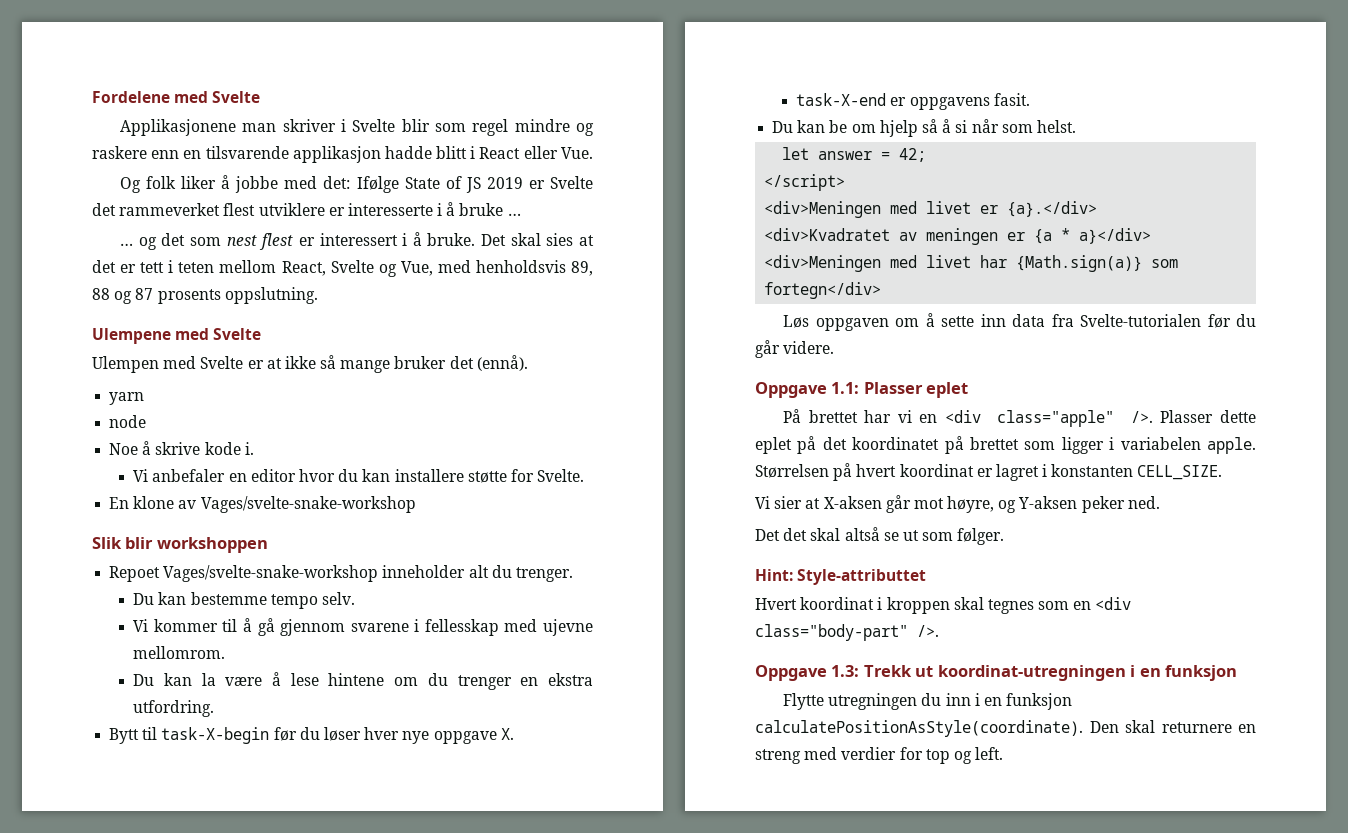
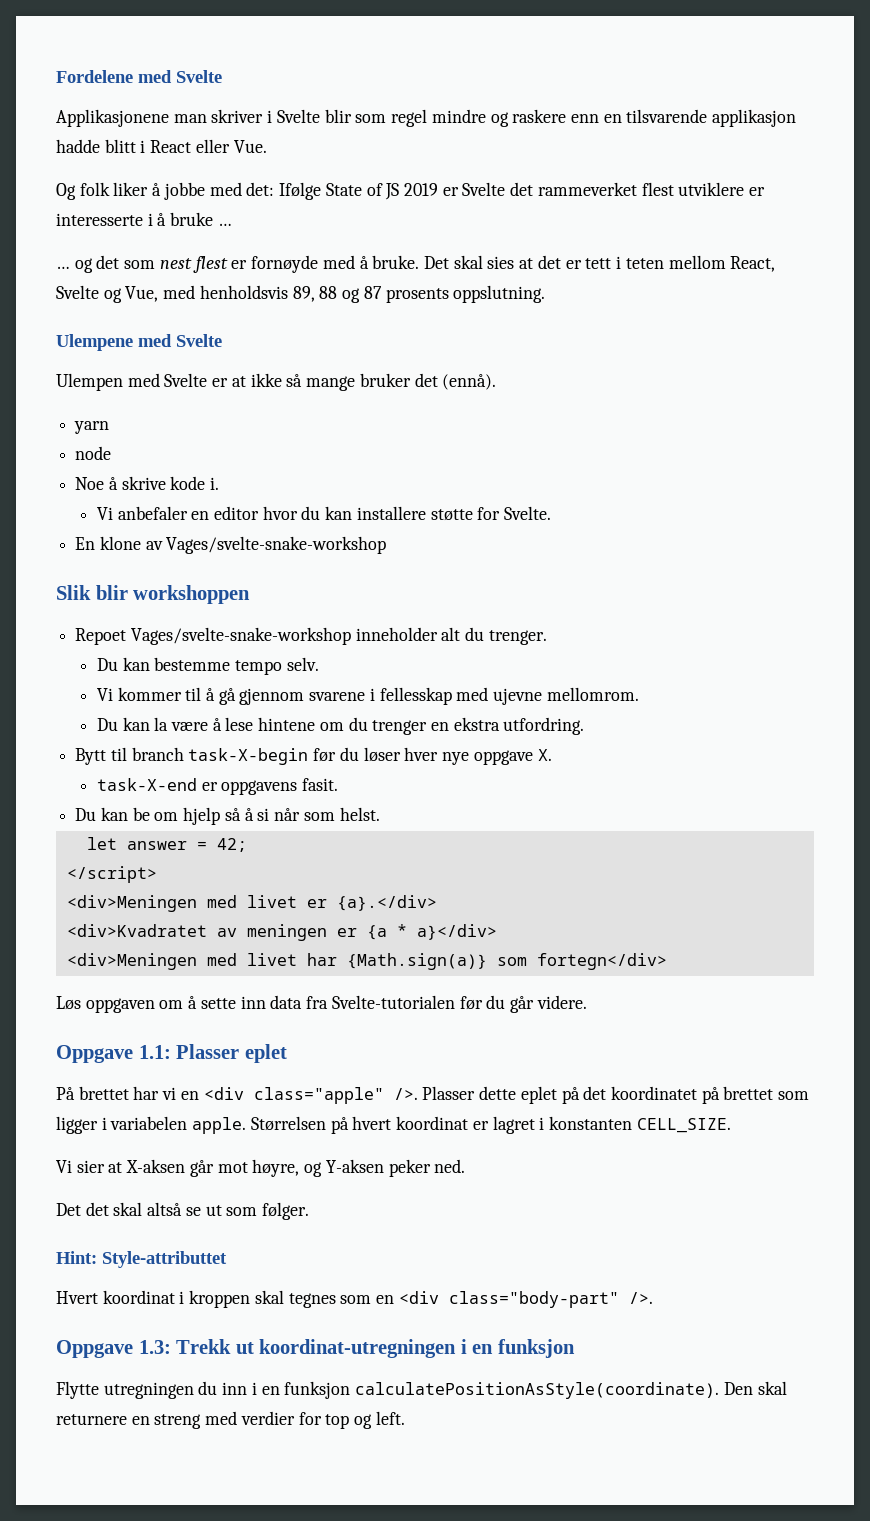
- … og det som nest flest er interessert i å bruke.
+ … og det som nest flest er fornøyde med å bruke.
- Bytt til task-X-begin før du løser hver nye oppgave X.
+ Bytt til branch task-X-begin før du løser hver nye oppgave X.

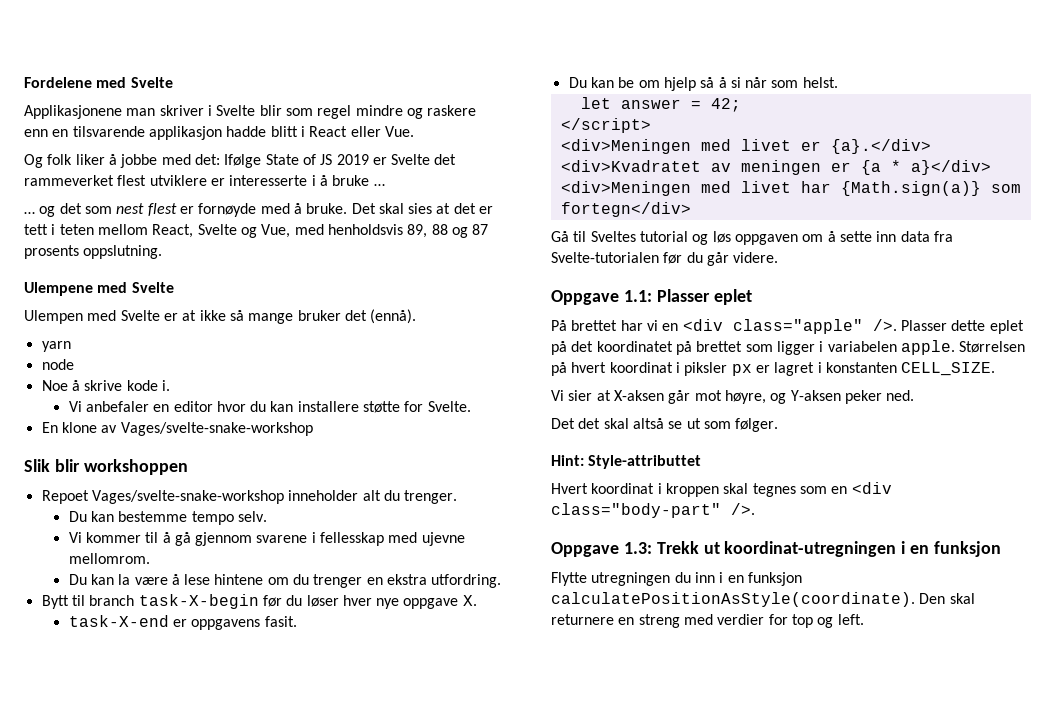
- Løs oppgaven om å sette inn data fra Svelte-tutorialen før du går videre.
+ Gå til Sveltes tutorial og løs oppgaven om å sette inn data fra Svelte-tutorialen før du går videre.
- Størrelsen på hvert koordinat er lagret i konstanten CELL_SIZE.
+ Størrelsen på hvert koordinat i piksler px er lagret i konstanten CELL_SIZE.

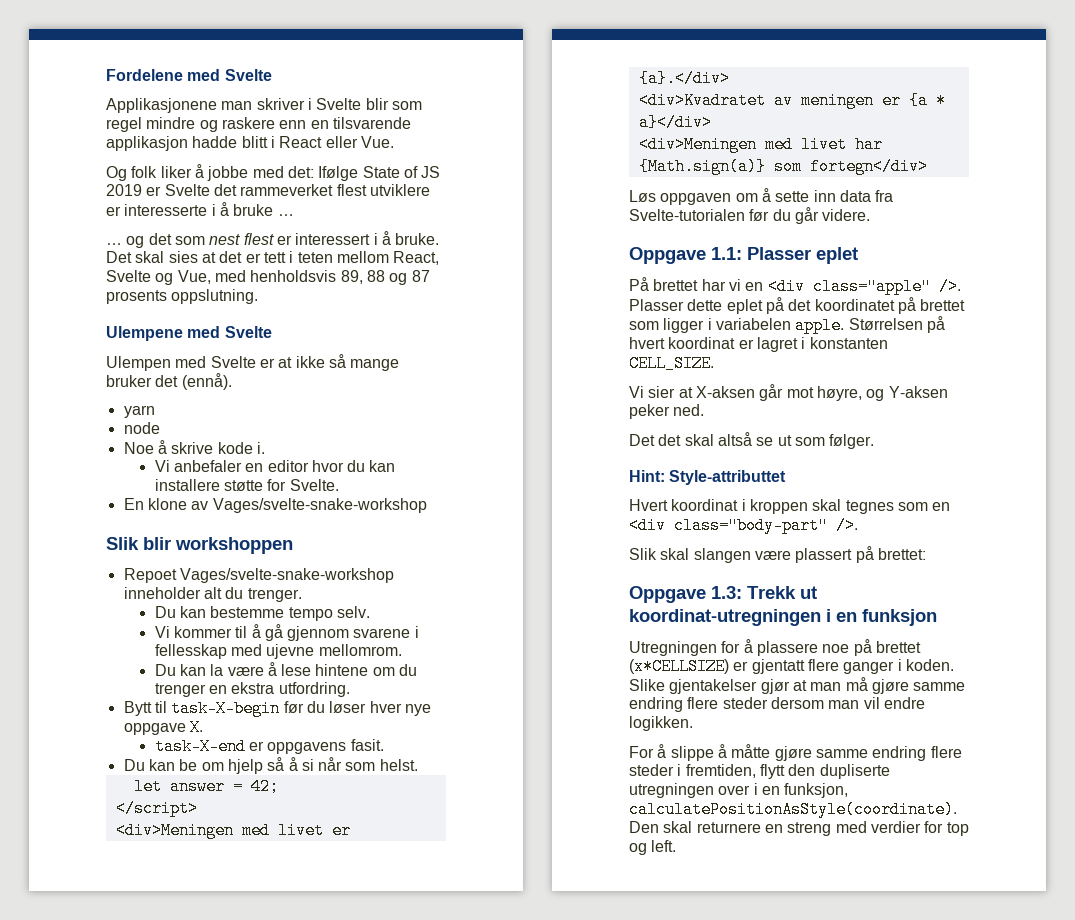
- … og det som nest flest er fornøyde med å bruke.
+ … og det som nest flest er interessert i å bruke.
- Bytt til branch task-X-begin før du løser hver nye oppgave X.
+ Bytt til task-X-begin før du løser hver nye oppgave X.
- Gå til Sveltes tutorial og løs oppgaven om å sette inn data fra Svelte-tutorialen før du går videre.
+ Løs oppgaven om å sette inn data fra Svelte-tutorialen før du går videre.
- Størrelsen på hvert koordinat i piksler px er lagret i konstanten CELL_SIZE.
+ Størrelsen på hvert koordinat er lagret i konstanten CELL_SIZE.
+ Slik skal slangen være plassert på brettet:
- Flytte utregningen du inn i en funksjon calculatePositionAsStyle(coordinate).
+ Utregningen for å plassere noe på brettet (x*CELLSIZE) er gjentatt flere ganger i koden. Slike gjentakelser gjør at man må gjøre samme endring flere steder dersom man vil endre logikken.
+ For å slippe å måtte gjøre samme endring flere steder i fremtiden, flytt den dupliserte utregningen over i en funksjon, calculatePositionAsStyle(coordinate).

